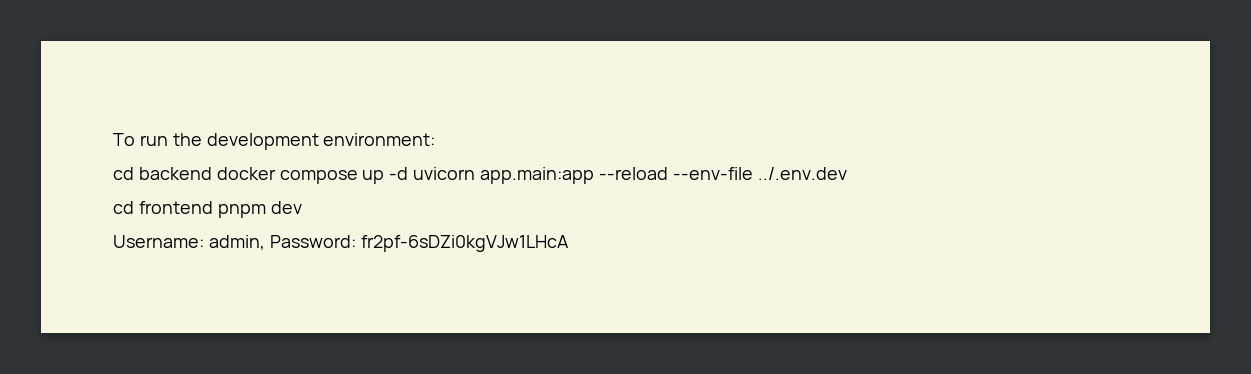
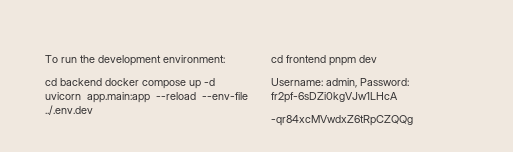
+ -qr84xcMVwdxZ6tRpCZQQg

